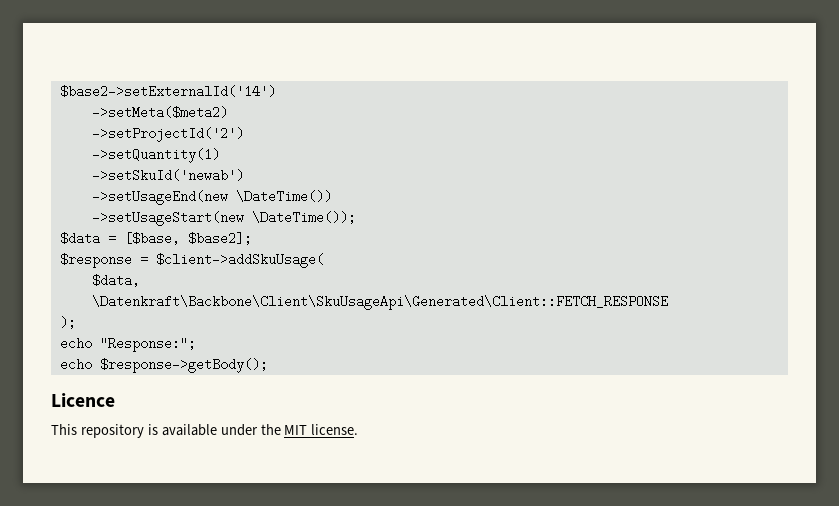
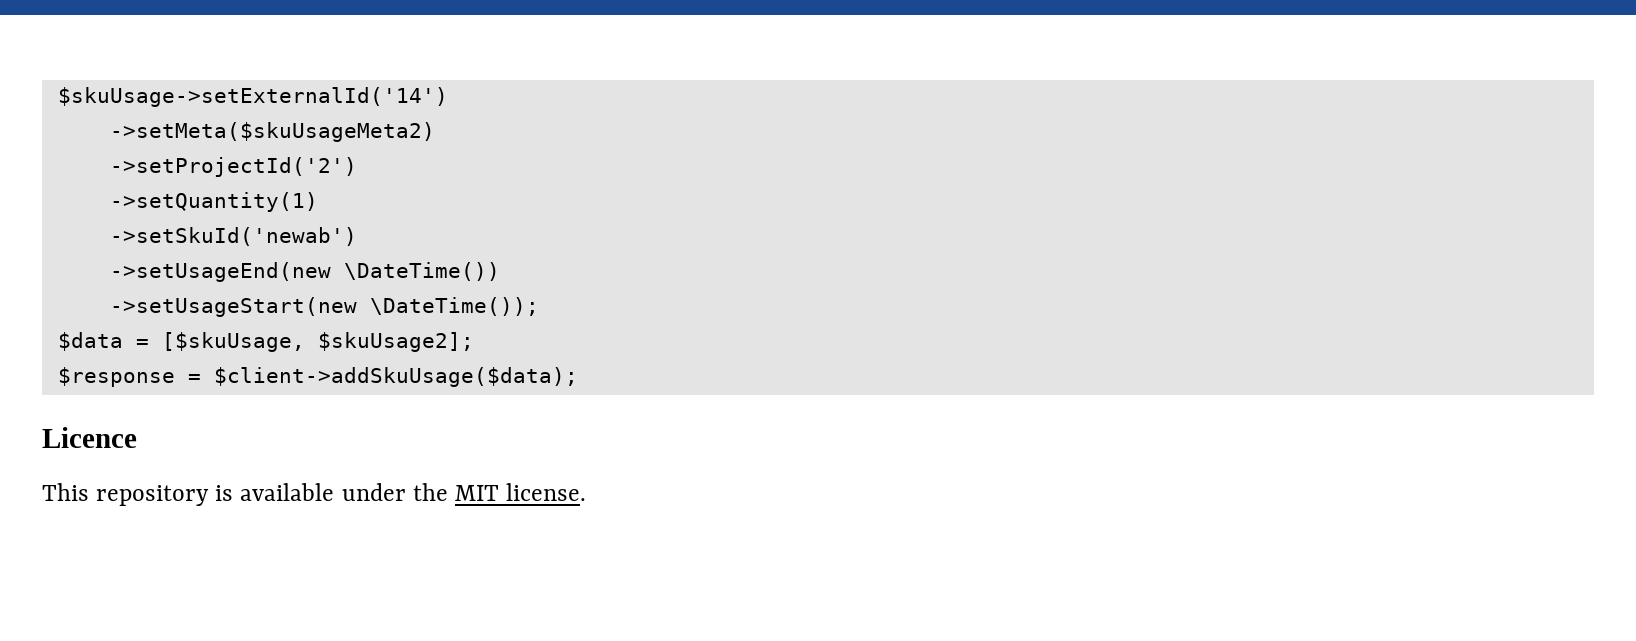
- $base2->setExternalId('14')
- ->setMeta($meta2)
+ $skuUsage->setExternalId('14')
+ ->setMeta($skuUsageMeta2)
- $data = [$base, $base2];
+ $data = [$skuUsage, $skuUsage2];
- $response = $client->addSkuUsage(
- $data,
- \Datenkraft\Backbone\Client\SkuUsageApi\Generated\Client::FETCH_RESPONSE
- );
- echo "Response:";
- echo $response->getBody();
+ $response = $client->addSkuUsage($data);

